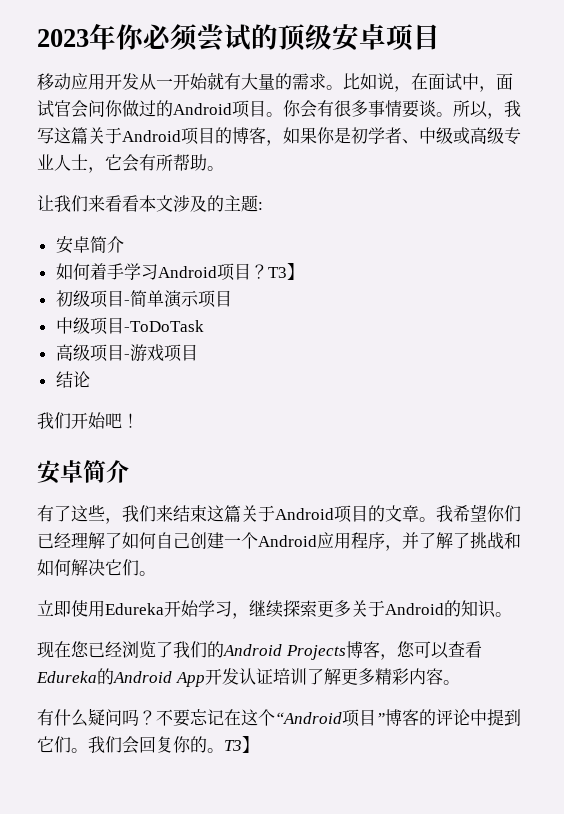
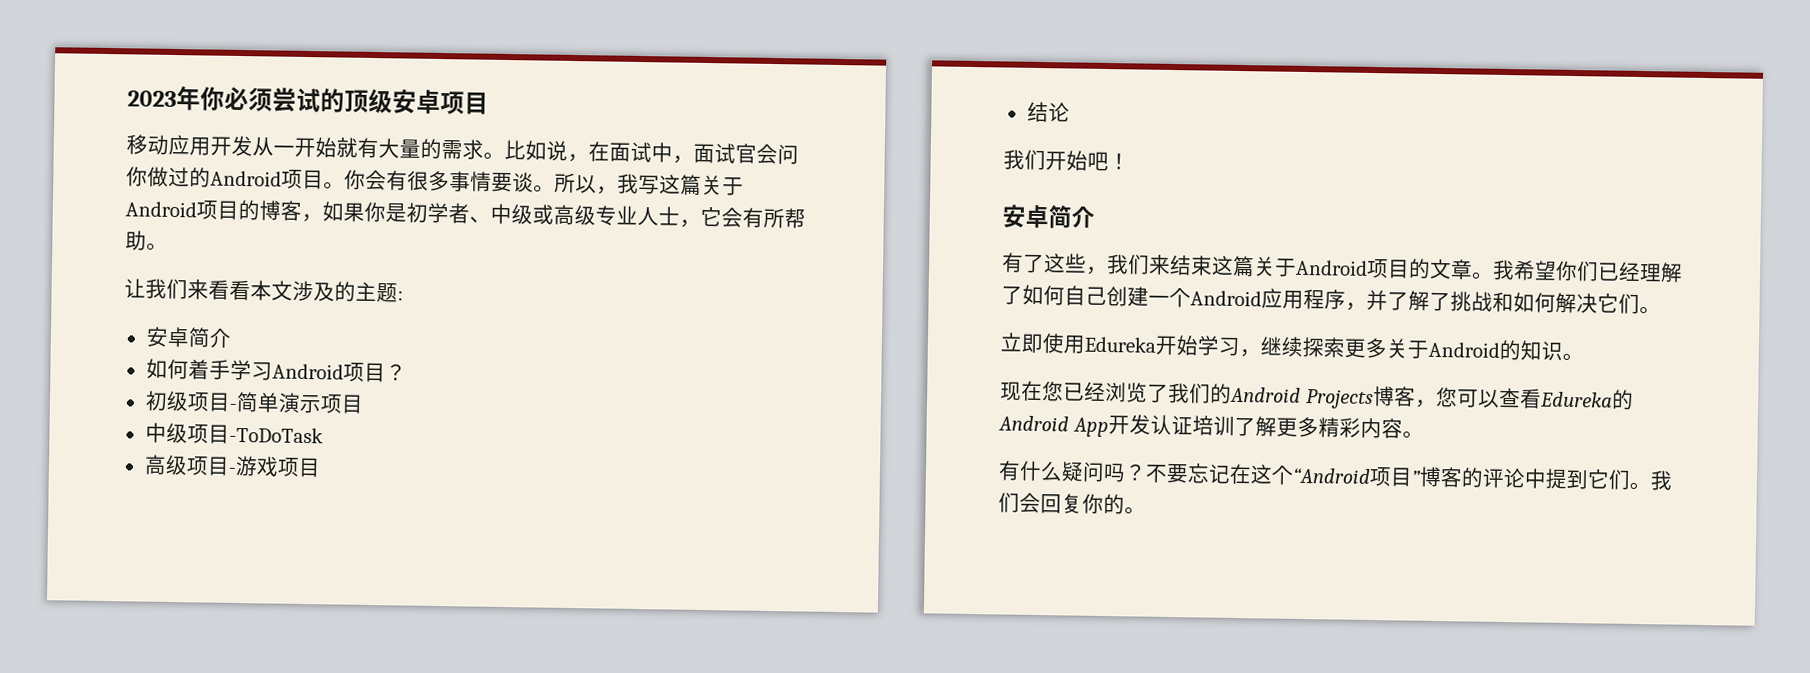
- 如何着手学习Android项目？T3】
+ 如何着手学习Android项目？
- 我们会回复你的。T3】
+ 我们会回复你的。

